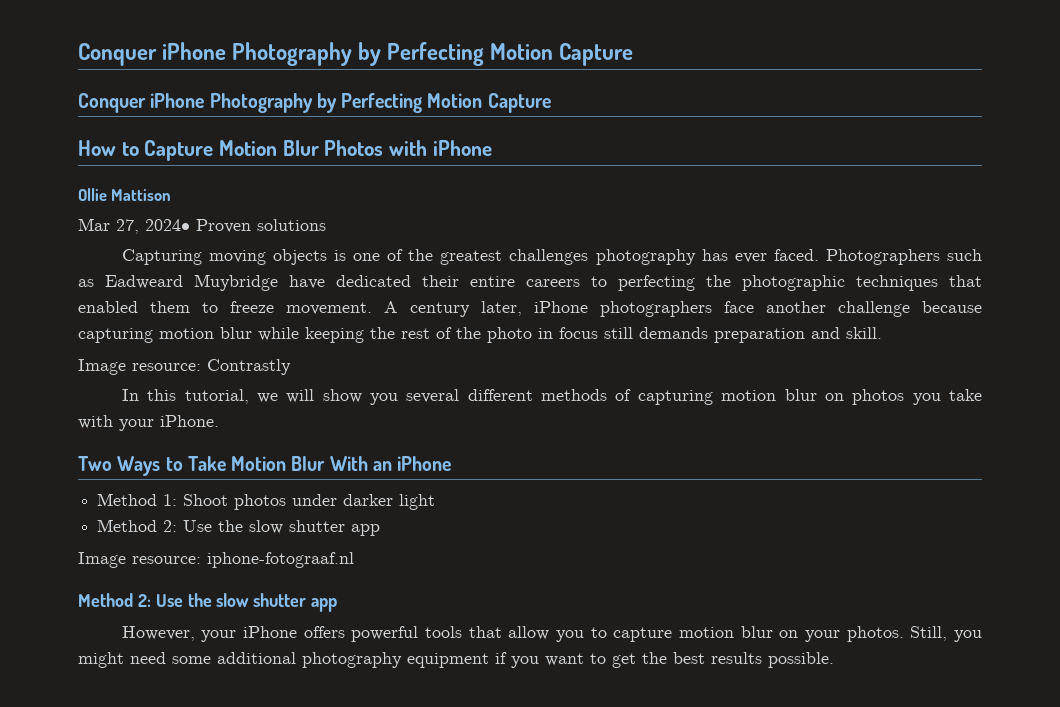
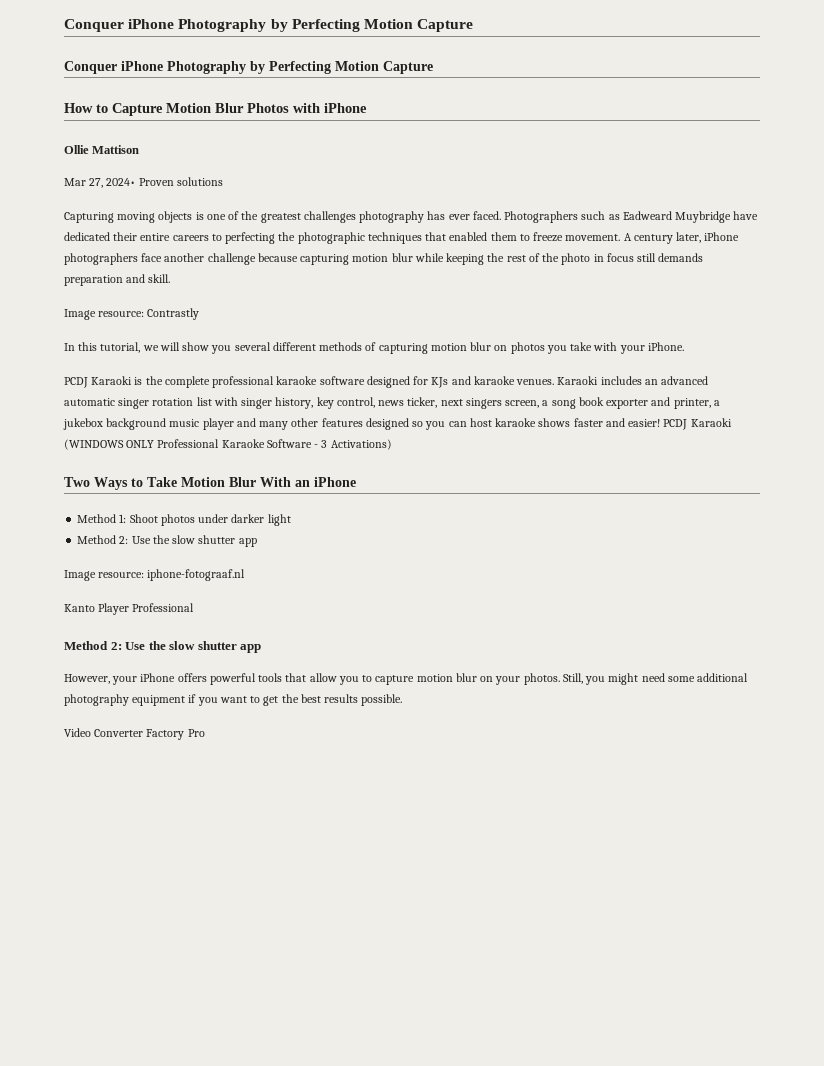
+ PCDJ Karaoki is the complete professional karaoke software designed for KJs and karaoke venues. Karaoki includes an advanced automatic singer rotation list with singer history, key control, news ticker, next singers screen, a song book exporter and printer, a jukebox background music player and many other features designed so you can host karaoke shows faster and easier! PCDJ Karaoki (WINDOWS ONLY Professional Karaoke Software - 3 Activations)
+ Kanto Player Professional
+ Video Converter Factory Pro

